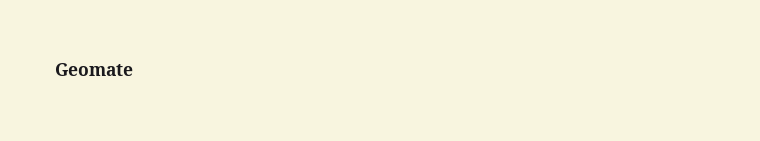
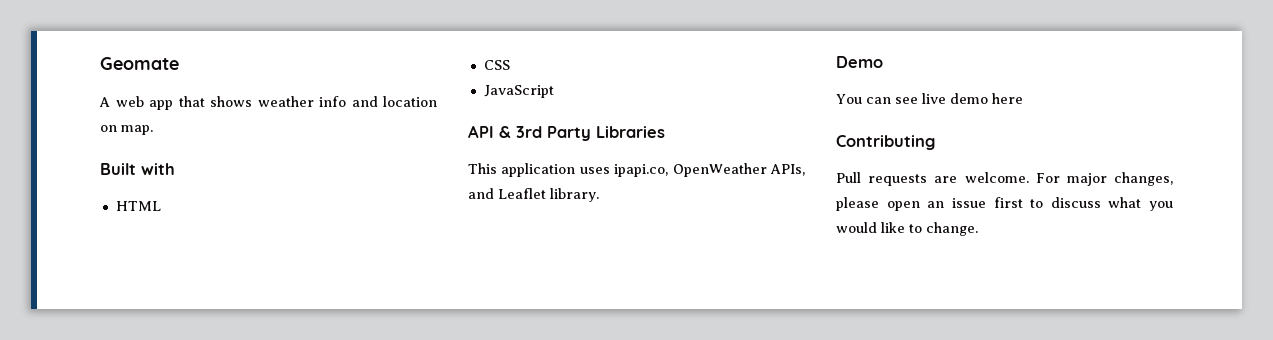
+ A web app that shows weather info and location on map.
+ Built with
+ HTML
+ CSS
+ JavaScript
+ API & 3rd Party Libraries
+ This application uses ipapi.co, OpenWeather APIs, and Leaflet library.
+ Demo
+ You can see live demo here
+ Contributing
+ Pull requests are welcome. For major changes, please open an issue first to discuss what you would like to change.

